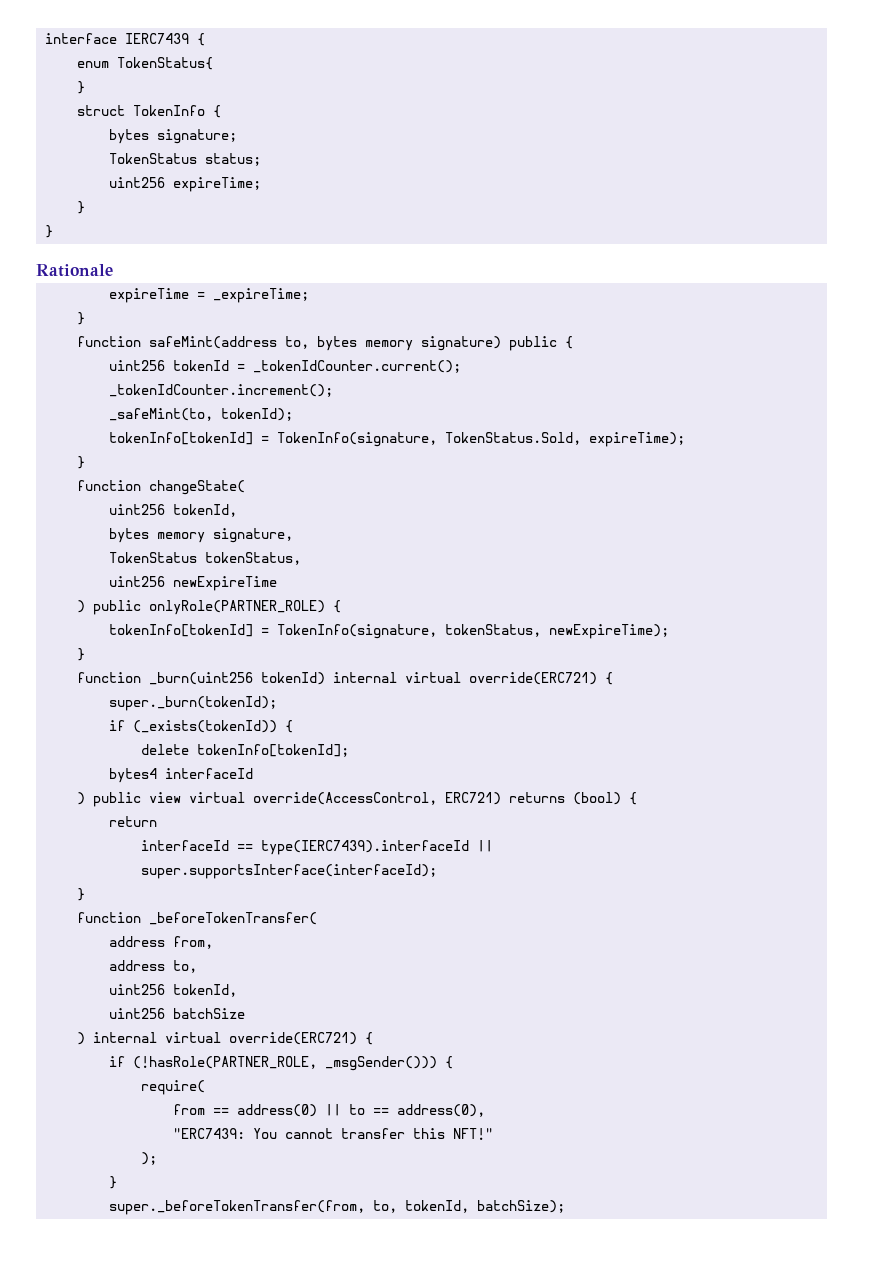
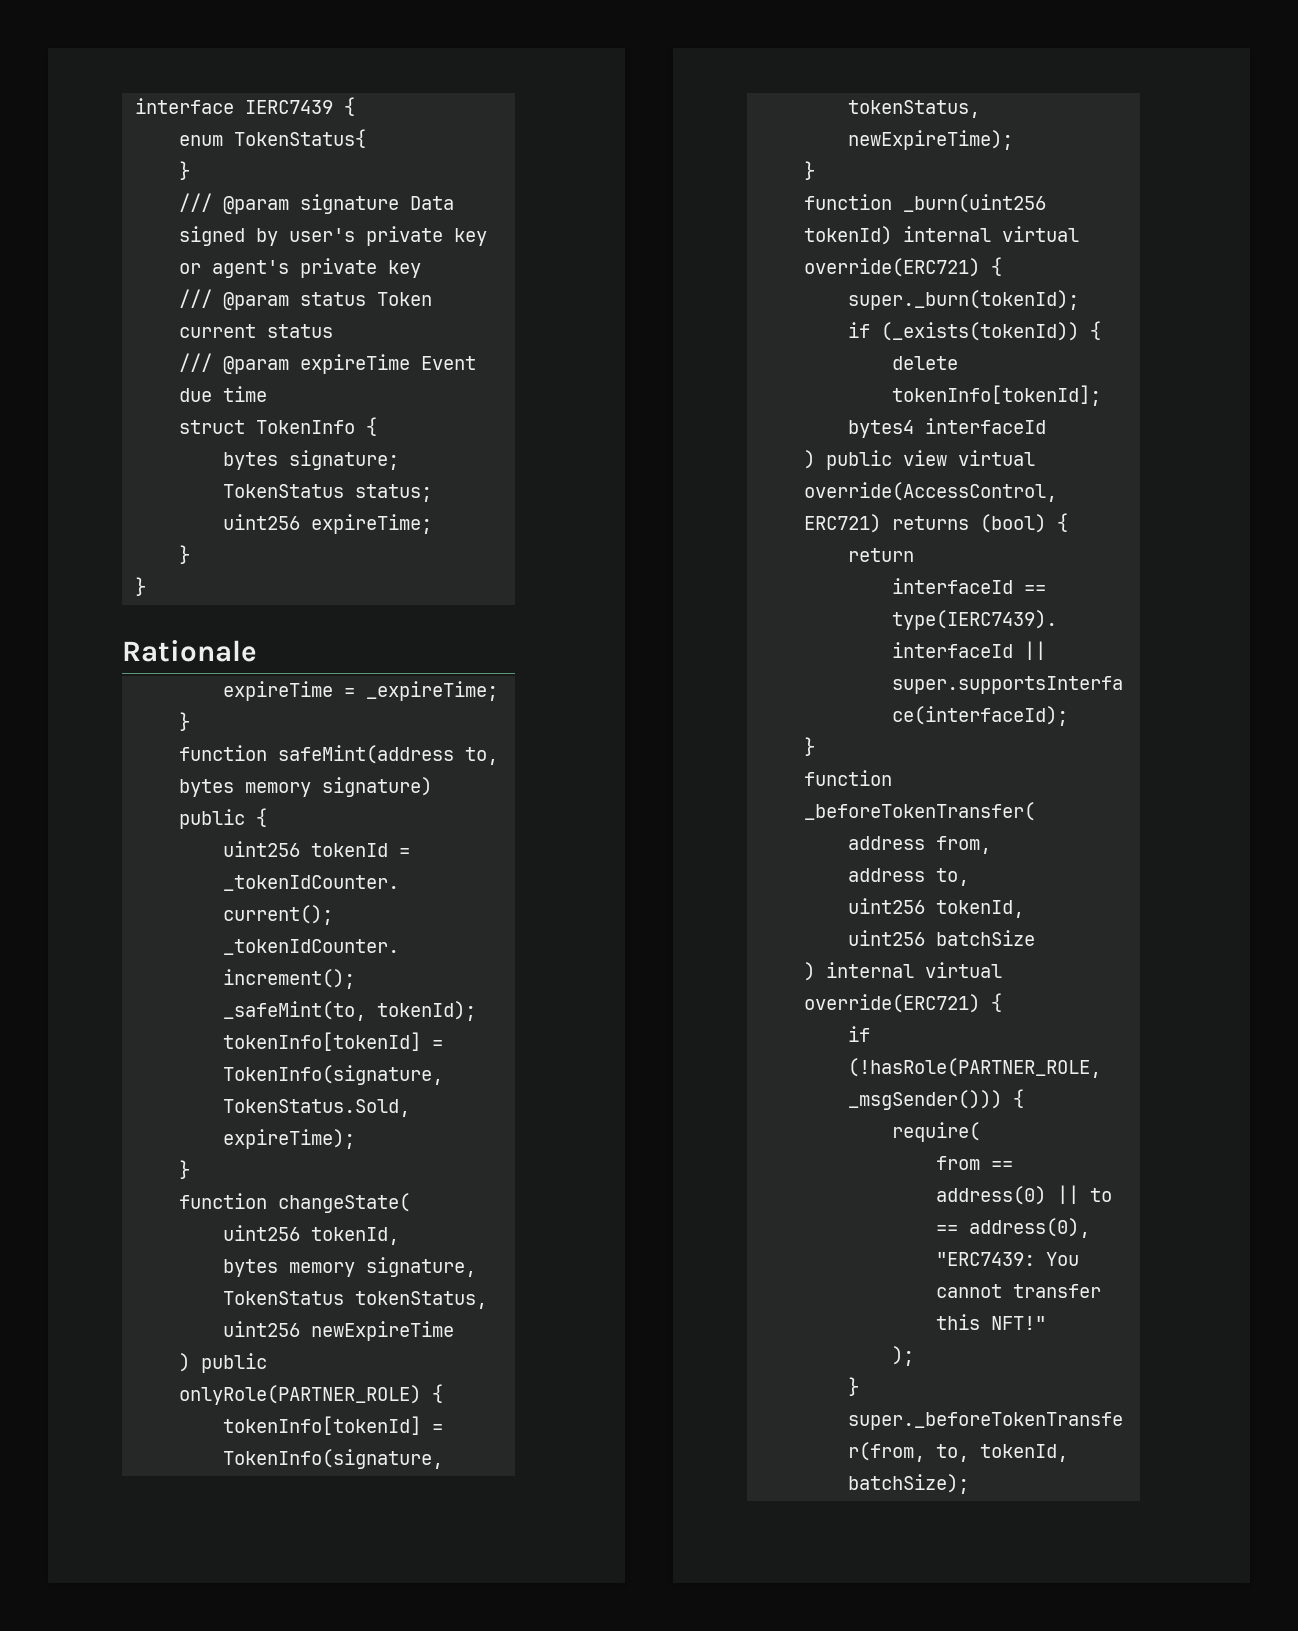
+ /// @param signature Data signed by user's private key or agent's private key
+ /// @param status Token current status
+ /// @param expireTime Event due time

